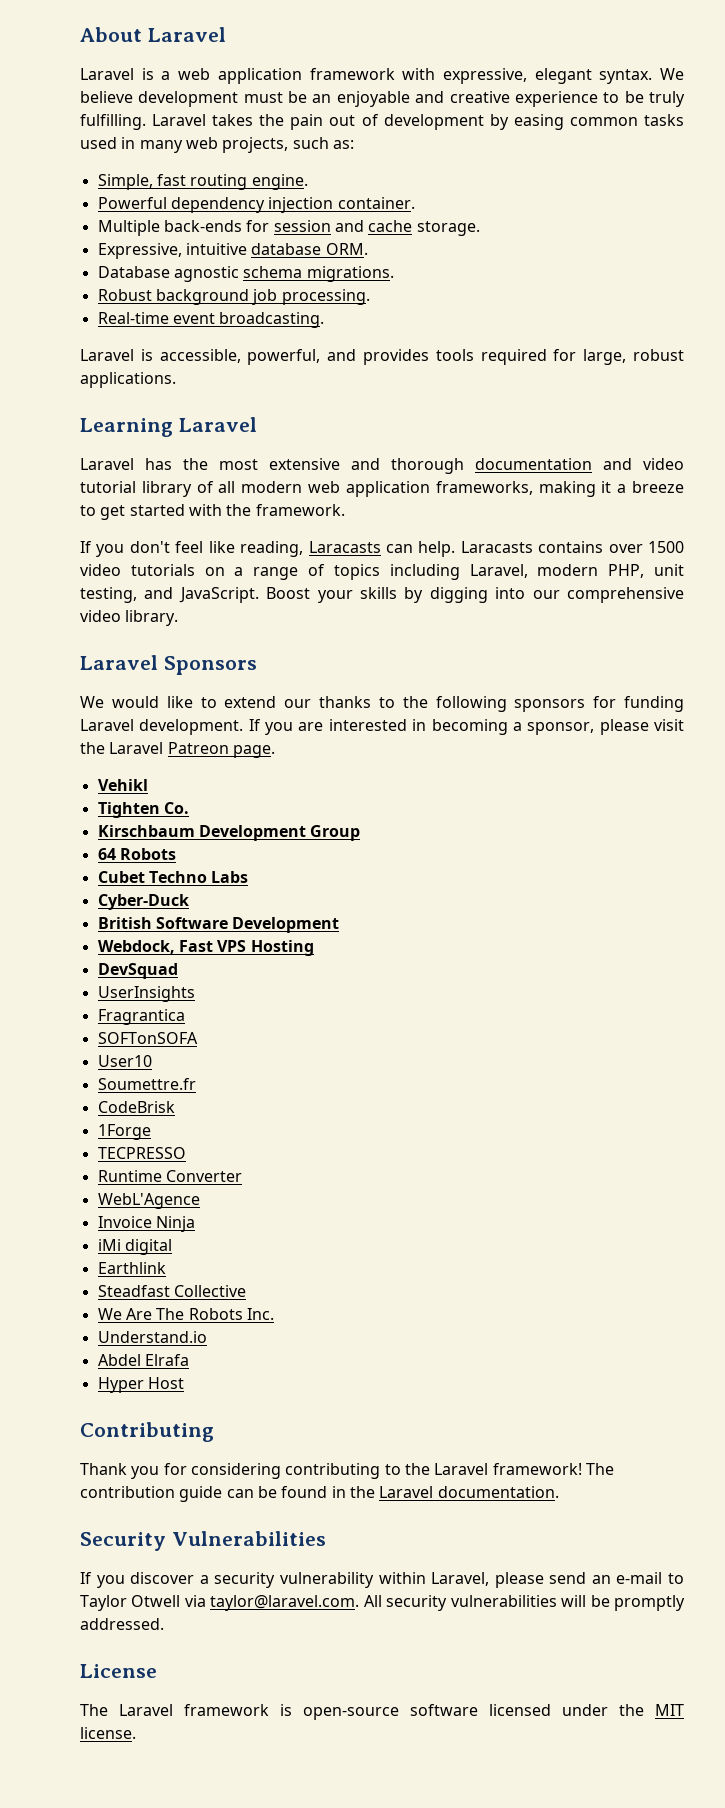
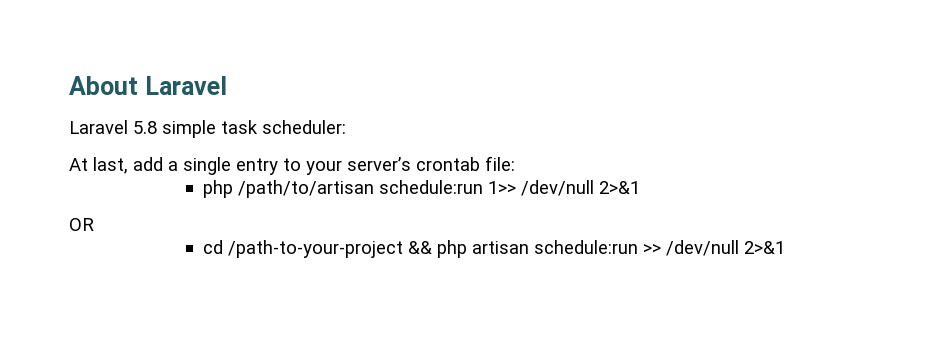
- Laravel is a web application framework with expressive, elegant syntax. We believe development must be an enjoyable and creative experience to be truly fulfilling. Laravel takes the pain out of development by easing common tasks used in many web projects, such as:
- Simple, fast routing engine.
- Powerful dependency injection container.
- Multiple back-ends for session and cache storage.
- Expressive, intuitive database ORM.
- Database agnostic schema migrations.
- Robust background job processing.
- Real-time event broadcasting.
- Laravel is accessible, powerful, and provides tools required for large, robust applications.
- Learning Laravel
- Laravel has the most extensive and thorough documentation and video tutorial library of all modern web application frameworks, making it a breeze to get started with the framework.
- If you don't feel like reading, Laracasts can help. Laracasts contains over 1500 video tutorials on a range of topics including Laravel, modern PHP, unit testing, and JavaScript. Boost your skills by digging into our comprehensive video library.
- Laravel Sponsors
- We would like to extend our thanks to the following sponsors for funding Laravel development. If you are interested in becoming a sponsor, please visit the Laravel Patreon page.
- Vehikl
- Tighten Co.
- Kirschbaum Development Group
- 64 Robots
- Cubet Techno Labs
- Cyber-Duck
- British Software Development
- Webdock, Fast VPS Hosting
- DevSquad
- UserInsights
- Fragrantica
- SOFTonSOFA
- User10
- Soumettre.fr
- CodeBrisk
- 1Forge
- TECPRESSO
- Runtime Converter
- WebL'Agence
- Invoice Ninja
- iMi digital
- Earthlink
- Steadfast Collective
- We Are The Robots Inc.
- Understand.io
- Abdel Elrafa
- Hyper Host
- Contributing
- Thank you for considering contributing to the Laravel framework! The contribution guide can be found in the Laravel documentation.
- Security Vulnerabilities
- If you discover a security vulnerability within Laravel, please send an e-mail to Taylor Otwell via taylor@laravel.com. All security vulnerabilities will be promptly addressed.
- License
- The Laravel framework is open-source software licensed under the MIT license.
+ Laravel 5.8 simple task scheduler:
+ At last, add a single entry to your server’s crontab file:
+ php /path/to/artisan schedule:run 1>> /dev/null 2>&1
+ OR
+ cd /path-to-your-project && php artisan schedule:run >> /dev/null 2>&1

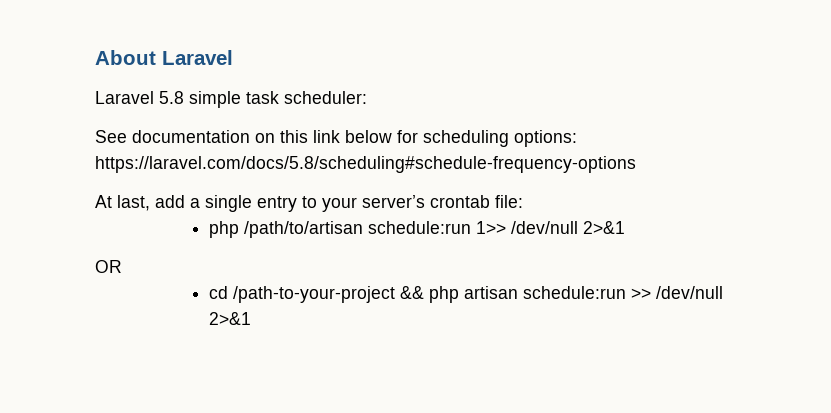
+ See documentation on this link below for scheduling options: https://laravel.com/docs/5.8/scheduling#schedule-frequency-options

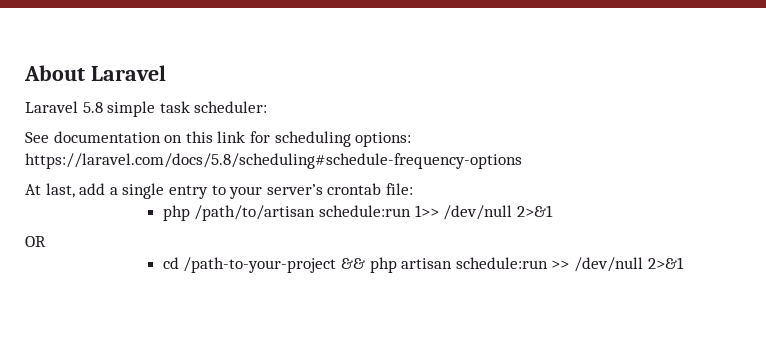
- See documentation on this link below for scheduling options: https://laravel.com/docs/5.8/scheduling#schedule-frequency-options
+ See documentation on this link for scheduling options: https://laravel.com/docs/5.8/scheduling#schedule-frequency-options

